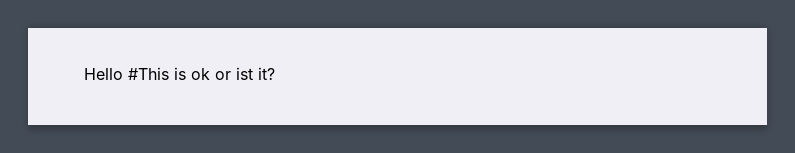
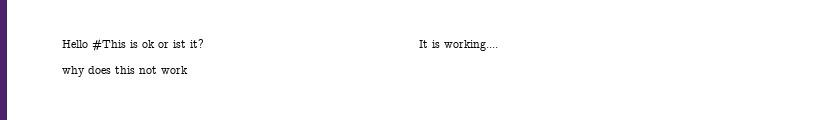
+ why does this not work
+ It is working....

